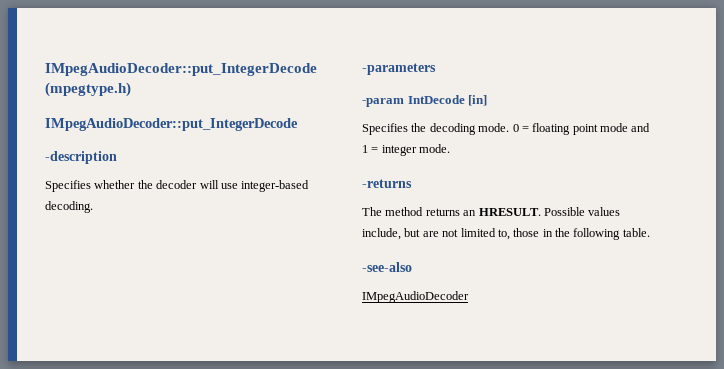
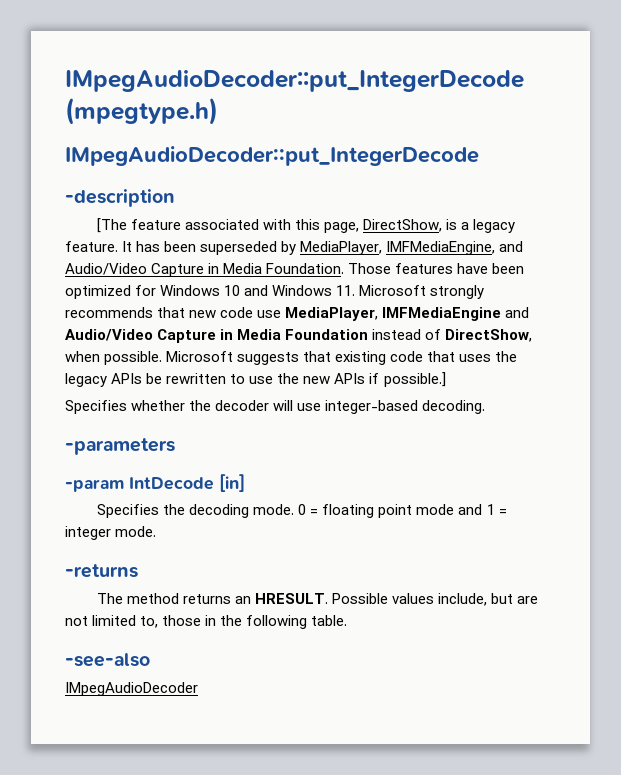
+ [The feature associated with this page, DirectShow, is a legacy feature. It has been superseded by MediaPlayer, IMFMediaEngine, and Audio/Video Capture in Media Foundation. Those features have been optimized for Windows 10 and Windows 11. Microsoft strongly recommends that new code use MediaPlayer, IMFMediaEngine and Audio/Video Capture in Media Foundation instead of DirectShow, when possible. Microsoft suggests that existing code that uses the legacy APIs be rewritten to use the new APIs if possible.]

